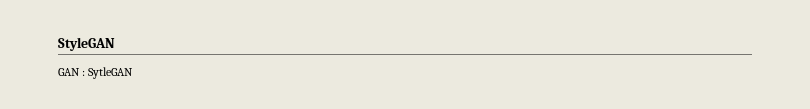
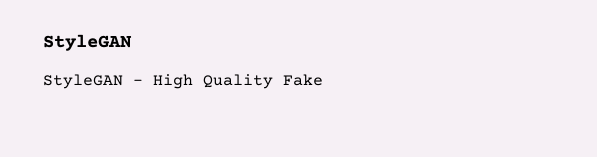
- GAN : SytleGAN
+ StyleGAN - High Quality Fake

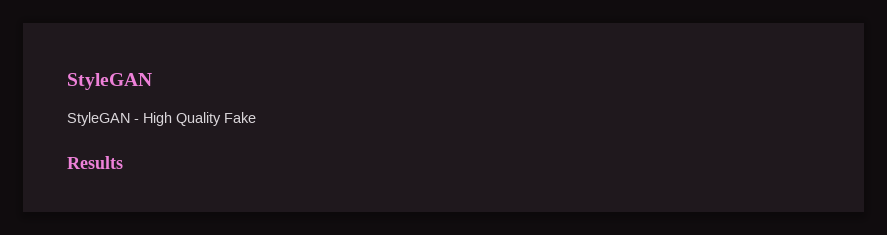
+ Results

